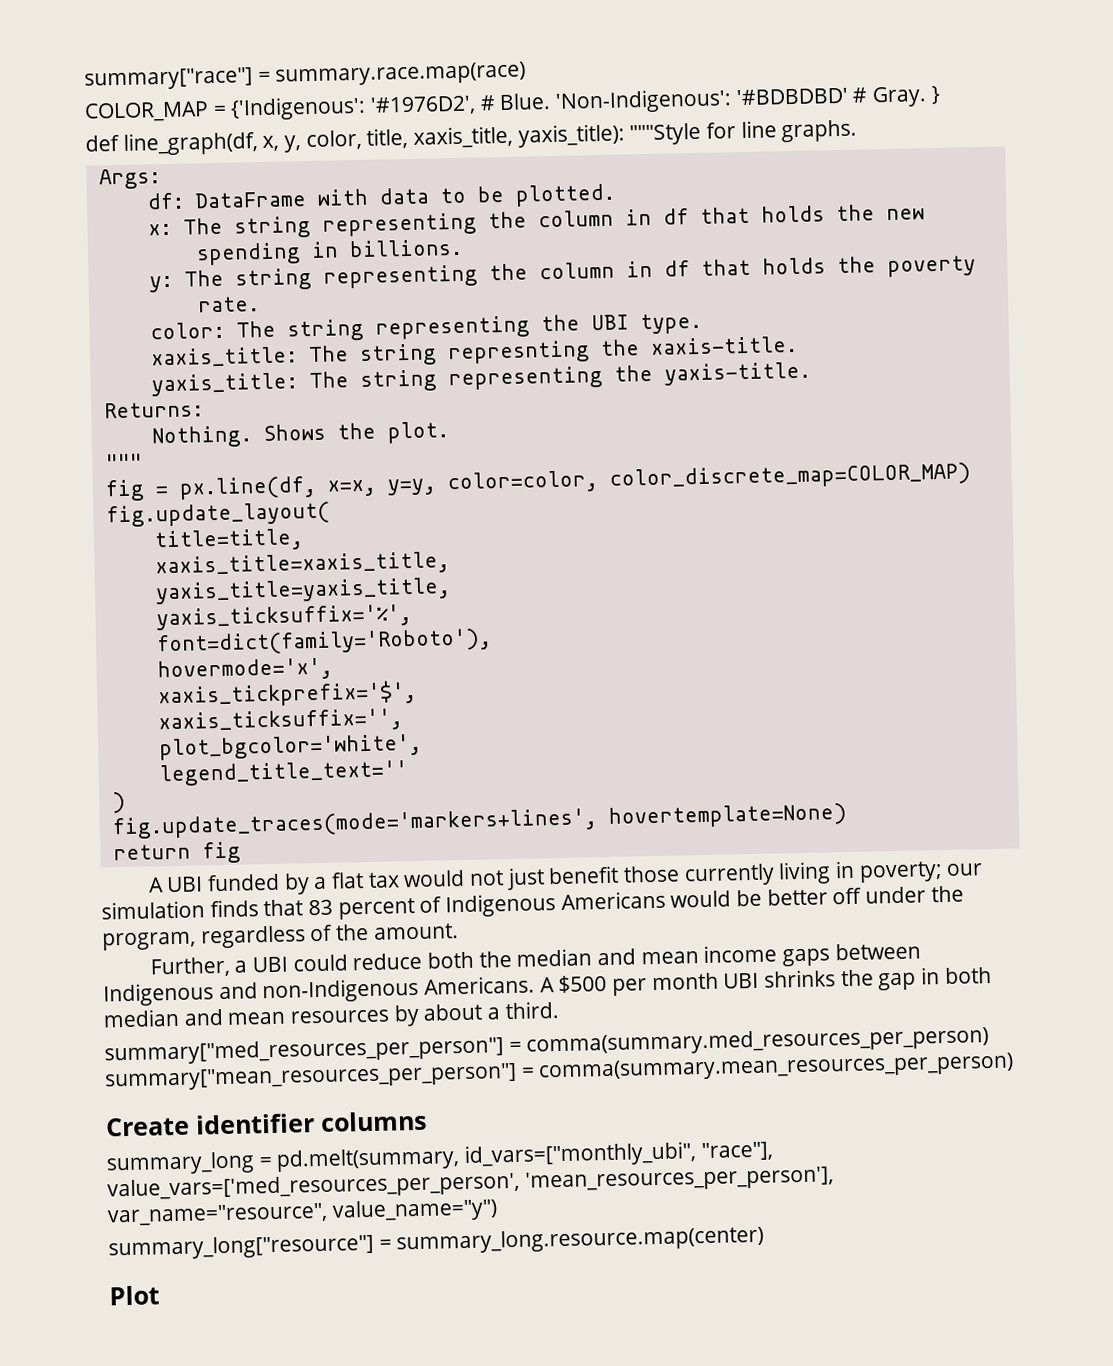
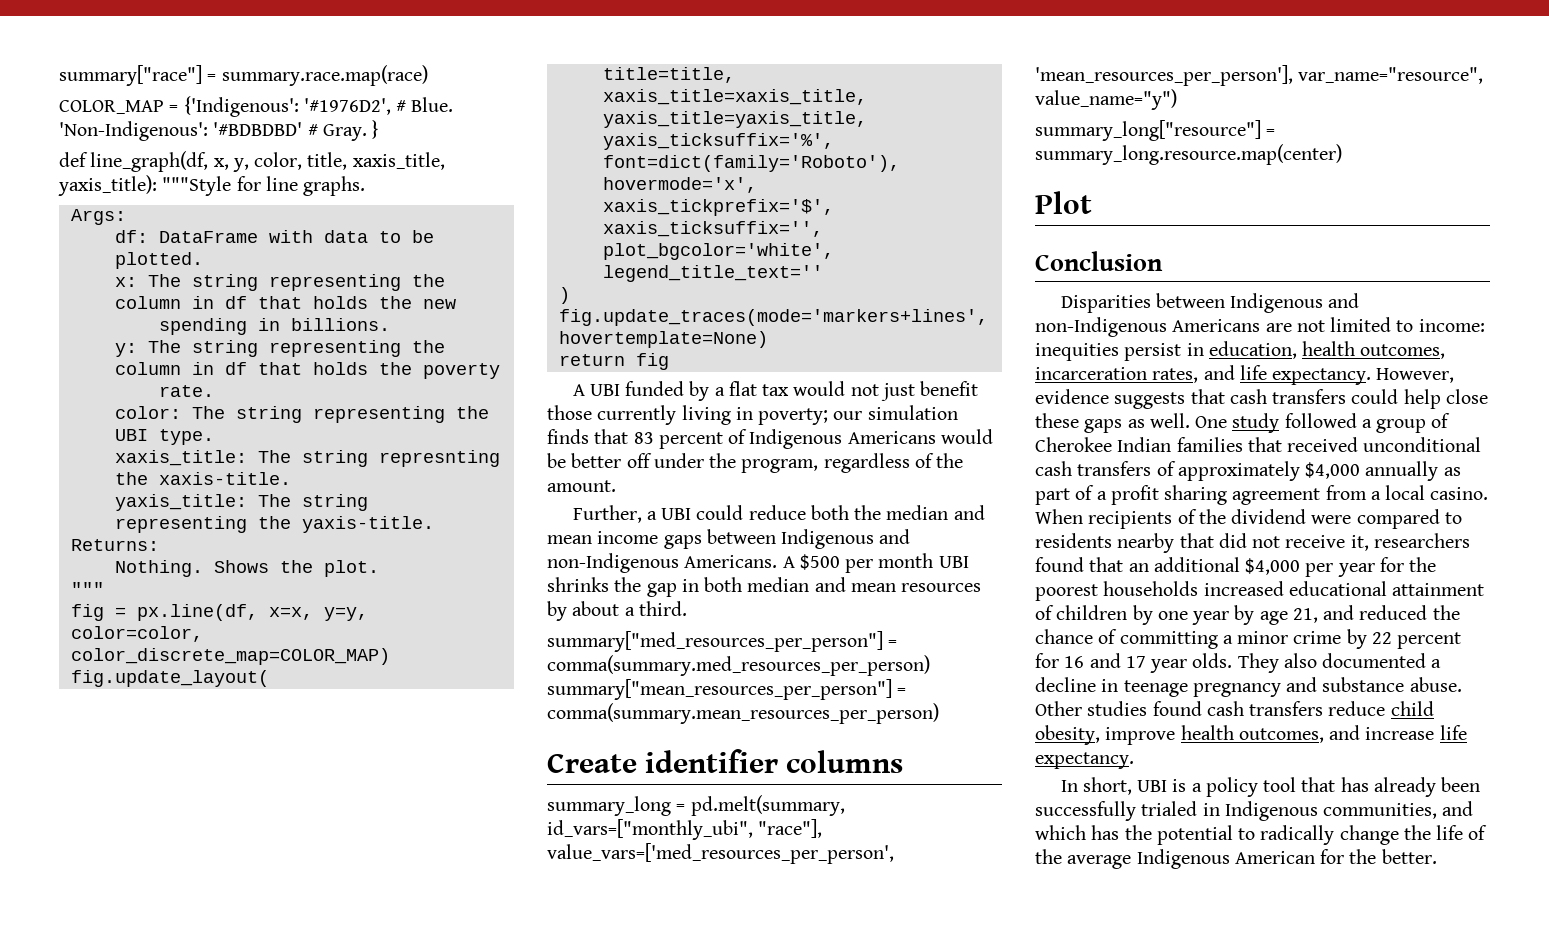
+ Conclusion
+ Disparities between Indigenous and non-Indigenous Americans are not limited to income: inequities persist in education, health outcomes, incarceration rates, and life expectancy. However, evidence suggests that cash transfers could help close these gaps as well. One study followed a group of Cherokee Indian families that received unconditional cash transfers of approximately $4,000 annually as part of a profit sharing agreement from a local casino. When recipients of the dividend were compared to residents nearby that did not receive it, researchers found that an additional $4,000 per year for the poorest households increased educational attainment of children by one year by age 21, and reduced the chance of committing a minor crime by 22 percent for 16 and 17 year olds. They also documented a decline in teenage pregnancy and substance abuse. Other studies found cash transfers reduce child obesity, improve health outcomes, and increase life expectancy.
+ In short, UBI is a policy tool that has already been successfully trialed in Indigenous communities, and which has the potential to radically change the life of the average Indigenous American for the better.

